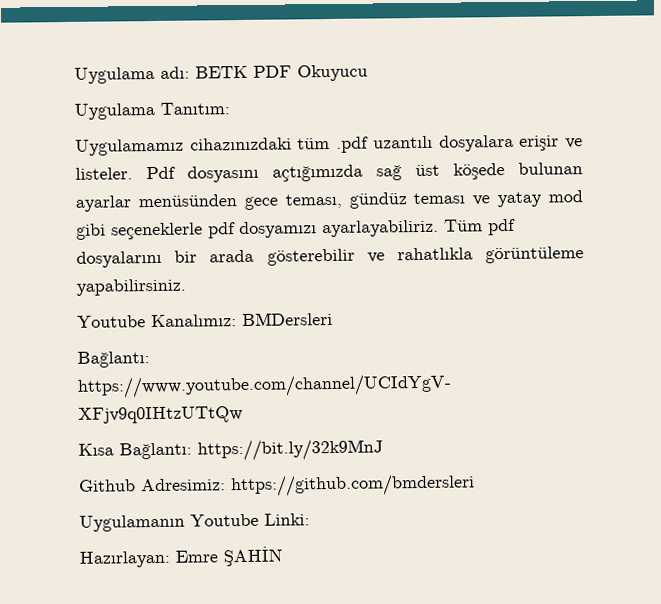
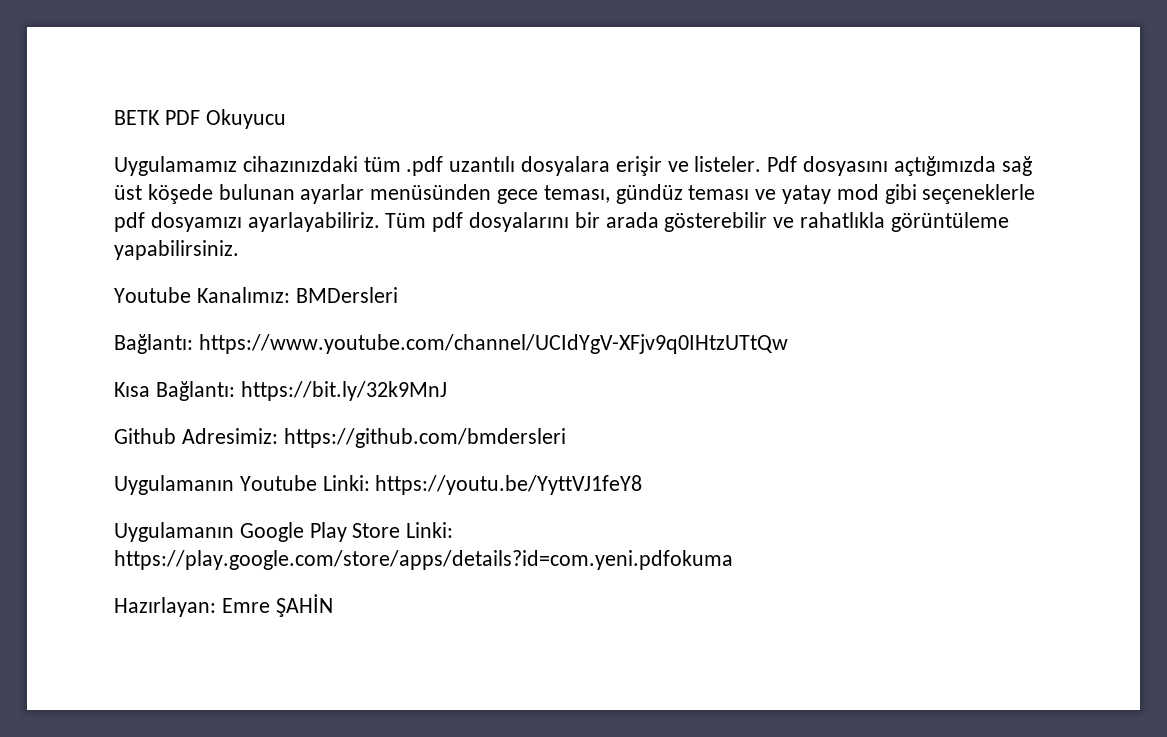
- Uygulama adı: BETK PDF Okuyucu
+ BETK PDF Okuyucu
- Uygulama Tanıtım:
- Uygulamanın Youtube Linki:
+ Uygulamanın Youtube Linki: https://youtu.be/YyttVJ1feY8
+ Uygulamanın Google Play Store Linki: https://play.google.com/store/apps/details?id=com.yeni.pdfokuma

